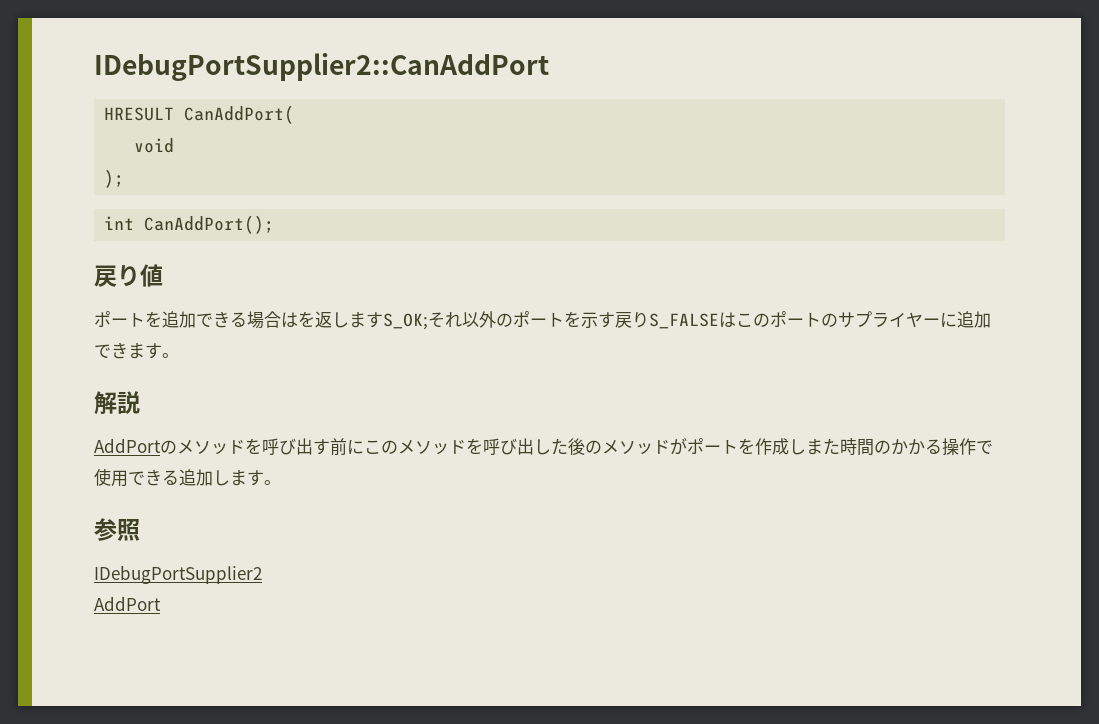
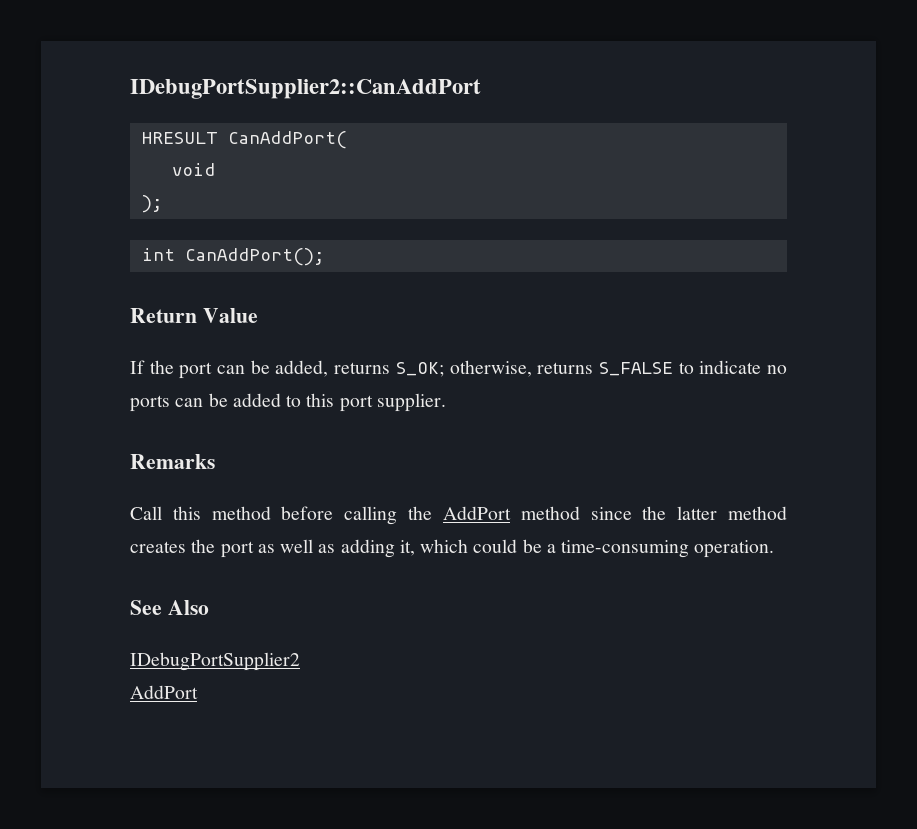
- 戻り値
- ポートを追加できる場合はを返しますS_OK;それ以外のポートを示す戻りS_FALSEはこのポートのサプライヤーに追加できます。
- 解説
- AddPortのメソッドを呼び出す前にこのメソッドを呼び出した後のメソッドがポートを作成しまた時間のかかる操作で使用できる追加します。
- 参照
+ Return Value
+ If the port can be added, returns S_OK; otherwise, returns S_FALSE to indicate no ports can be added to this port supplier.
+ Remarks
+ Call this method before calling the AddPort method since the latter method creates the port as well as adding it, which could be a time-consuming operation.
+ See Also

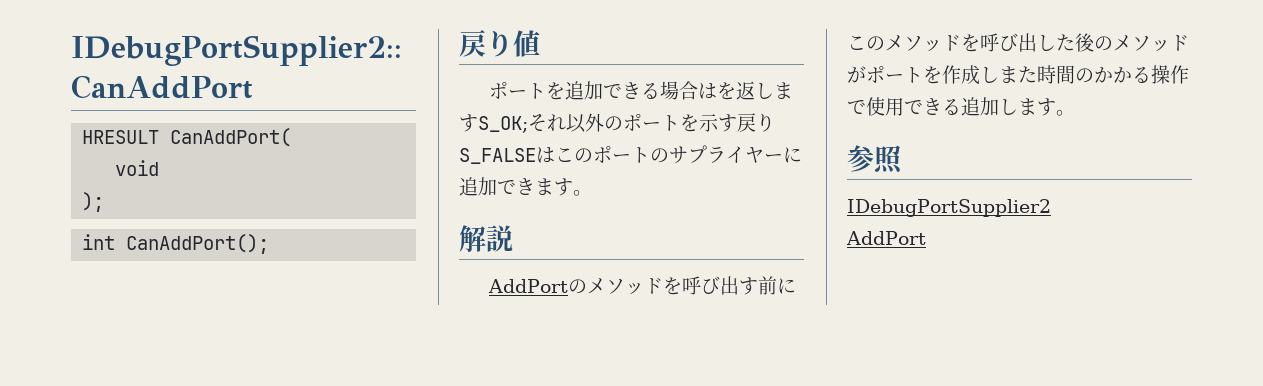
- Return Value
- If the port can be added, returns S_OK; otherwise, returns S_FALSE to indicate no ports can be added to this port supplier.
- Remarks
- Call this method before calling the AddPort method since the latter method creates the port as well as adding it, which could be a time-consuming operation.
- See Also
+ 戻り値
+ ポートを追加できる場合はを返しますS_OK;それ以外のポートを示す戻りS_FALSEはこのポートのサプライヤーに追加できます。
+ 解説
+ AddPortのメソッドを呼び出す前にこのメソッドを呼び出した後のメソッドがポートを作成しまた時間のかかる操作で使用できる追加します。
+ 参照

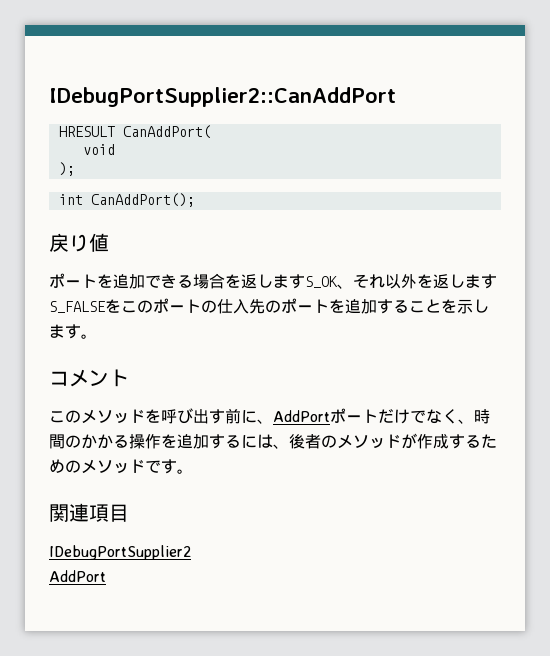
- ポートを追加できる場合はを返しますS_OK;それ以外のポートを示す戻りS_FALSEはこのポートのサプライヤーに追加できます。
- 解説
- AddPortのメソッドを呼び出す前にこのメソッドを呼び出した後のメソッドがポートを作成しまた時間のかかる操作で使用できる追加します。
- 参照
+ ポートを追加できる場合を返しますS_OK、それ以外を返しますS_FALSEをこのポートの仕入先のポートを追加することを示します。
+ コメント
+ このメソッドを呼び出す前に、AddPortポートだけでなく、時間のかかる操作を追加するには、後者のメソッドが作成するためのメソッドです。
+ 関連項目

